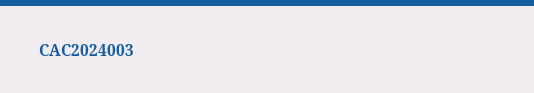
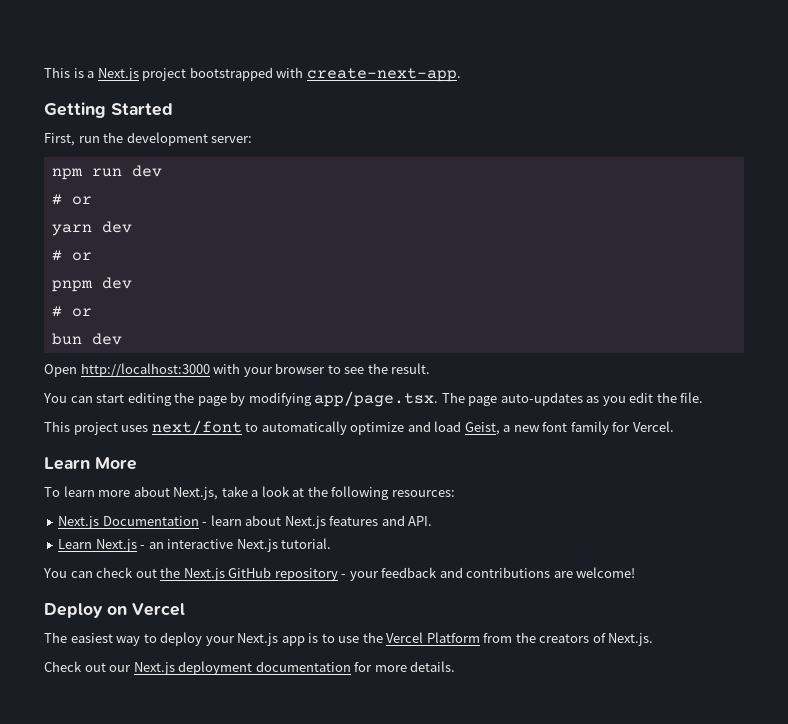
- CAC2024003
+ This is a Next.js project bootstrapped with create-next-app.
+ Getting Started
+ First, run the development server:
+ npm run dev
+ # or
+ yarn dev
+ # or
+ pnpm dev
+ # or
+ bun dev
+ Open http://localhost:3000 with your browser to see the result.
+ You can start editing the page by modifying app/page.tsx. The page auto-updates as you edit the file.
+ This project uses next/font to automatically optimize and load Geist, a new font family for Vercel.
+ Learn More
+ To learn more about Next.js, take a look at the following resources:
+ Next.js Documentation - learn about Next.js features and API.
+ Learn Next.js - an interactive Next.js tutorial.
+ You can check out the Next.js GitHub repository - your feedback and contributions are welcome!
+ Deploy on Vercel
+ The easiest way to deploy your Next.js app is to use the Vercel Platform from the creators of Next.js.
+ Check out our Next.js deployment documentation for more details.

